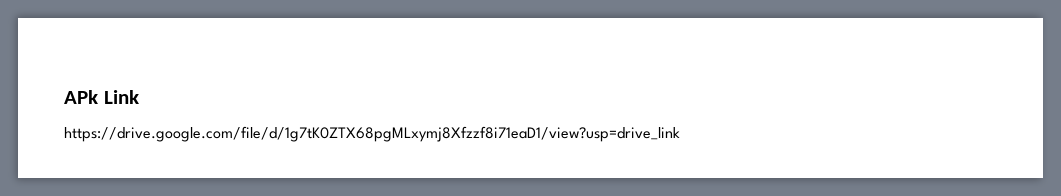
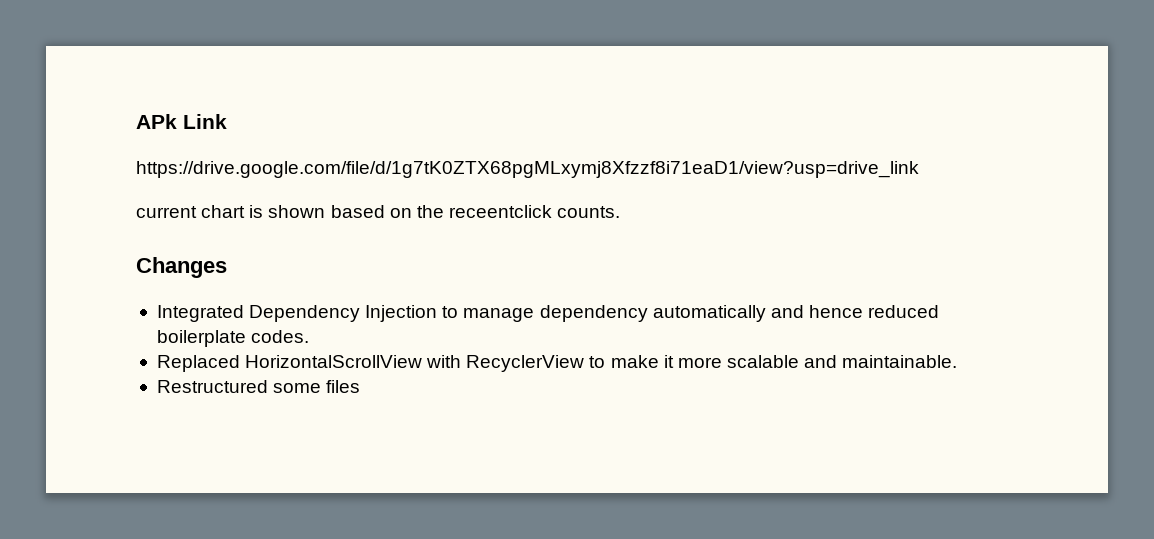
+ current chart is shown based on the receentclick counts.
+ Changes
+ Integrated Dependency Injection to manage dependency automatically and hence reduced boilerplate codes.
+ Replaced HorizontalScrollView with RecyclerView to make it more scalable and maintainable.
+ Restructured some files

